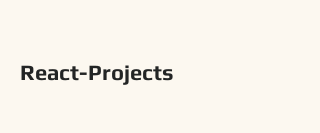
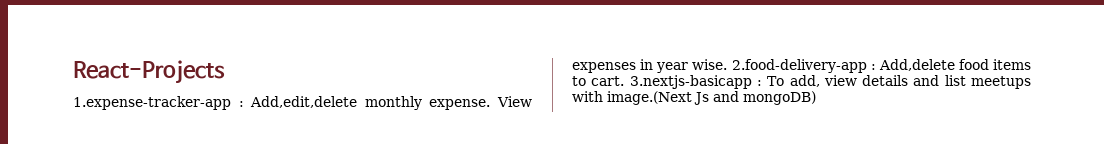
+ 1.expense-tracker-app : Add,edit,delete monthly expense. View expenses in year wise. 2.food-delivery-app : Add,delete food items to cart. 3.nextjs-basicapp : To add, view details and list meetups with image.(Next Js and mongoDB)

